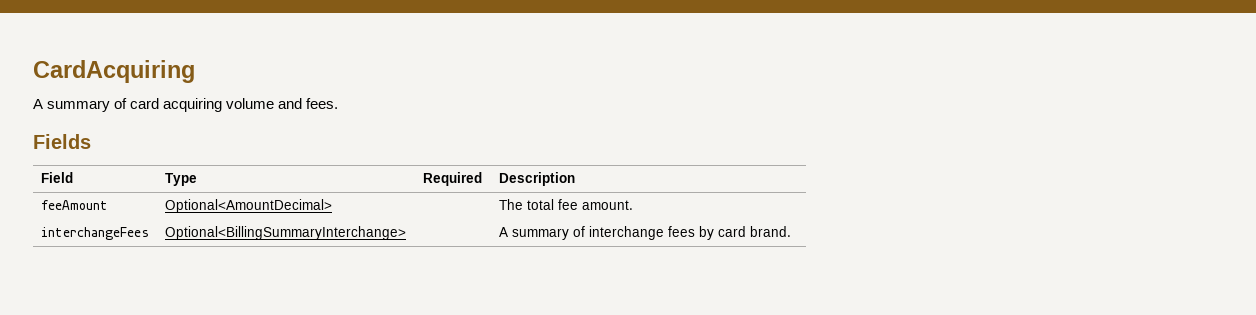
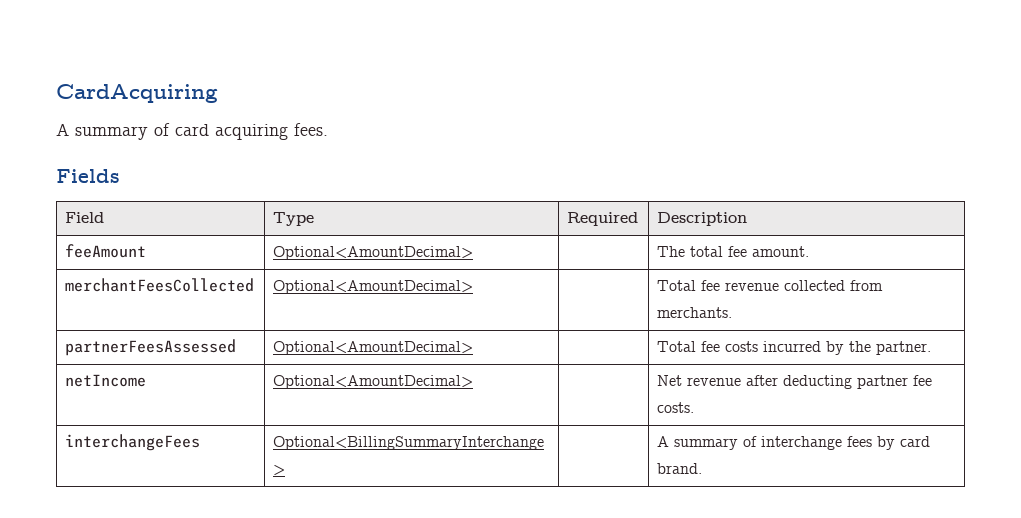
- A summary of card acquiring volume and fees.
+ A summary of card acquiring fees.
+ merchantFeesCollected | Optional<AmountDecimal> | | Total fee revenue collected from merchants.
+ partnerFeesAssessed | Optional<AmountDecimal> | | Total fee costs incurred by the partner.
+ netIncome | Optional<AmountDecimal> | | Net revenue after deducting partner fee costs.

